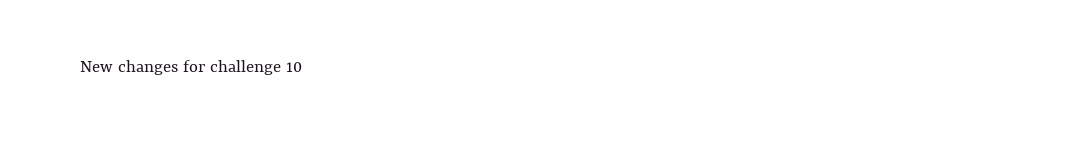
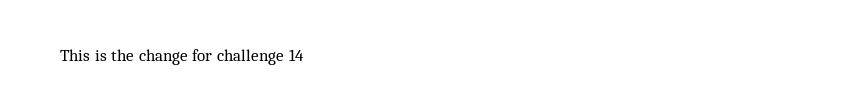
- New changes for challenge 10
+ This is the change for challenge 14

